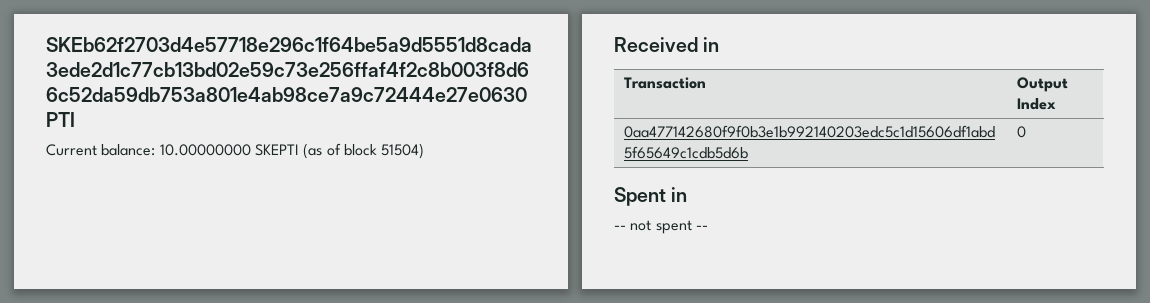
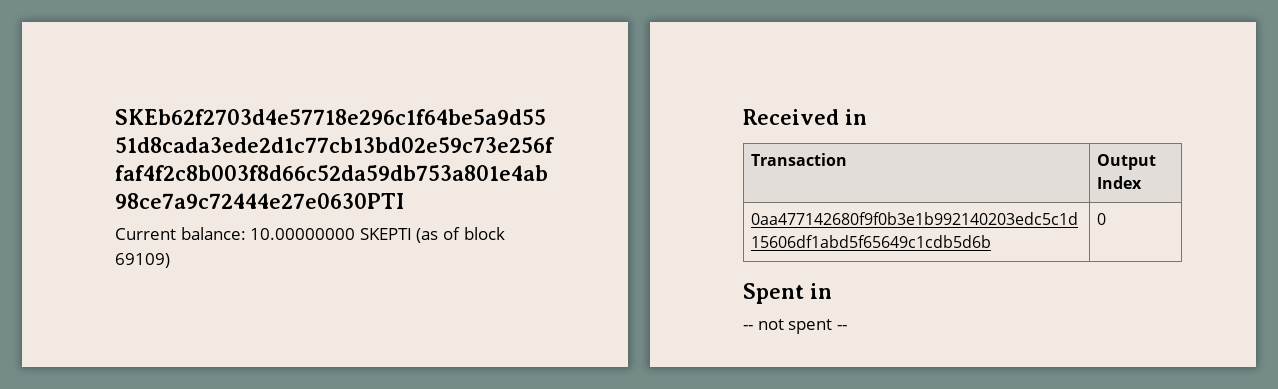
- Current balance: 10.00000000 SKEPTI (as of block 51504)
+ Current balance: 10.00000000 SKEPTI (as of block 69109)

